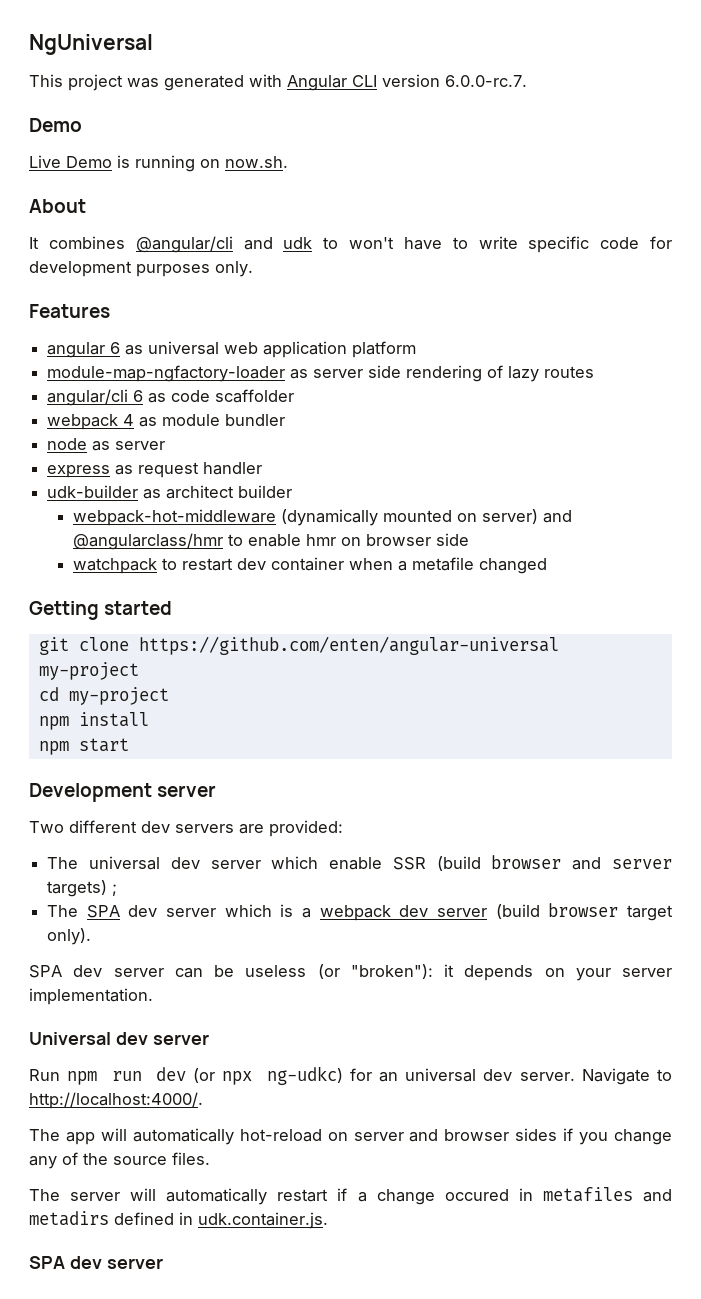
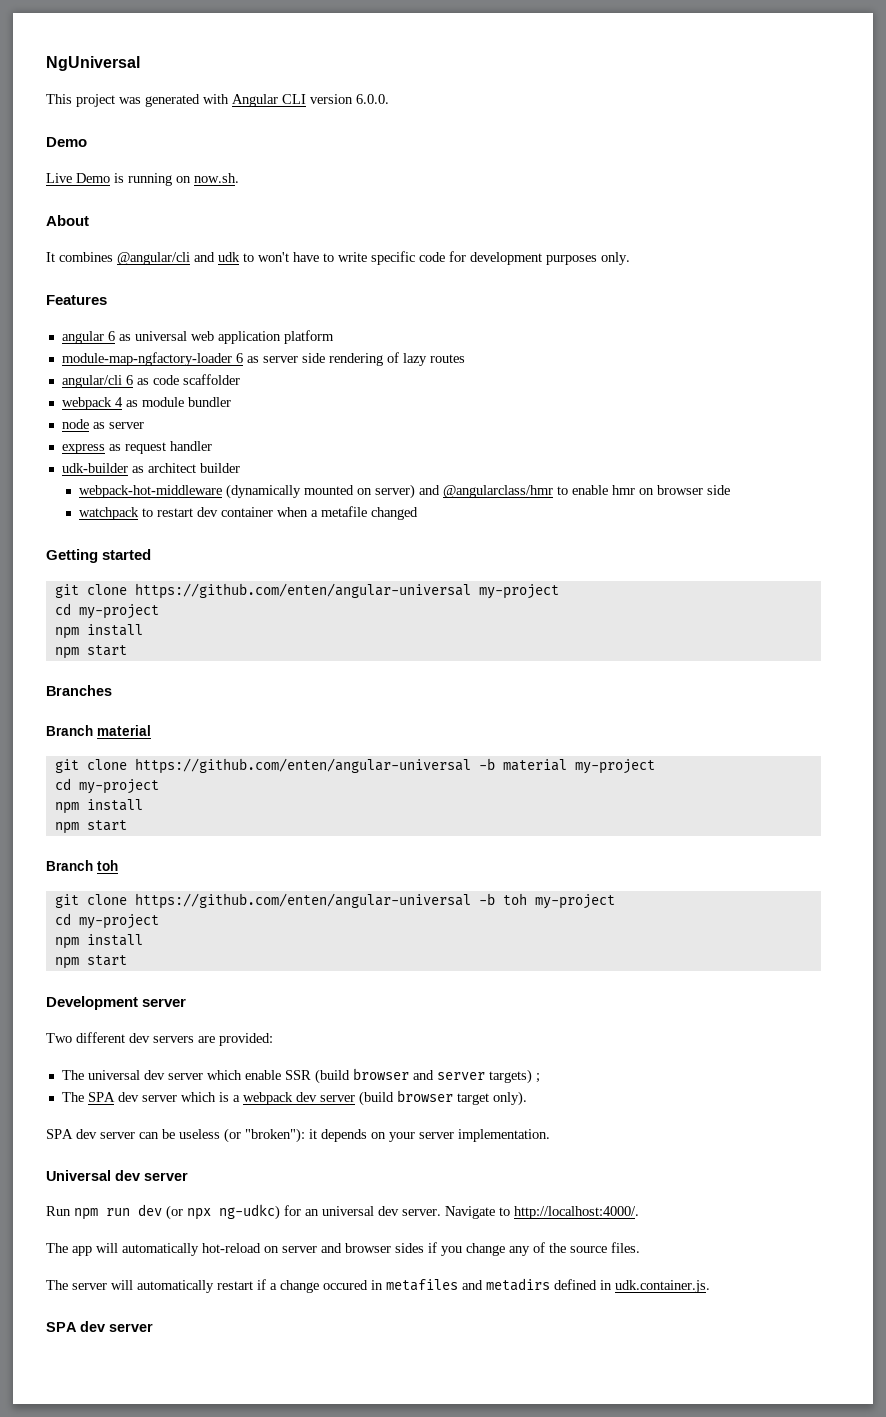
- This project was generated with Angular CLI version 6.0.0-rc.7.
+ This project was generated with Angular CLI version 6.0.0.
- module-map-ngfactory-loader as server side rendering of lazy routes
+ module-map-ngfactory-loader 6 as server side rendering of lazy routes
+ Branches
+ Branch material
+ git clone https://github.com/enten/angular-universal -b material my-project
+ cd my-project
+ npm install
+ npm start
+ Branch toh
+ git clone https://github.com/enten/angular-universal -b toh my-project
+ cd my-project
+ npm install
+ npm start

